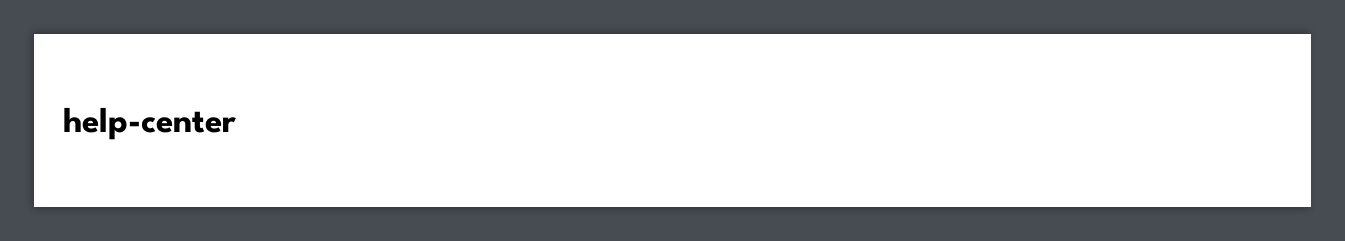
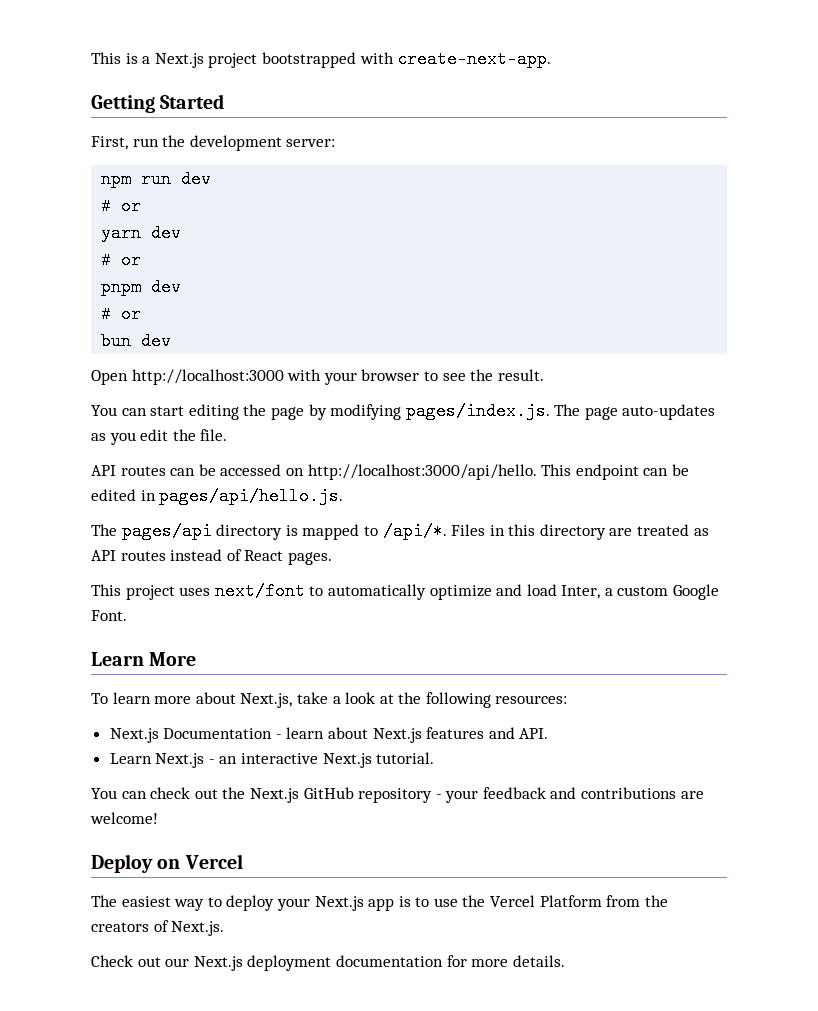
- help-center
+ This is a Next.js project bootstrapped with create-next-app.
+ Getting Started
+ First, run the development server:
+ npm run dev
+ # or
+ yarn dev
+ # or
+ pnpm dev
+ # or
+ bun dev
+ Open http://localhost:3000 with your browser to see the result.
+ You can start editing the page by modifying pages/index.js. The page auto-updates as you edit the file.
+ API routes can be accessed on http://localhost:3000/api/hello. This endpoint can be edited in pages/api/hello.js.
+ The pages/api directory is mapped to /api/*. Files in this directory are treated as API routes instead of React pages.
+ This project uses next/font to automatically optimize and load Inter, a custom Google Font.
+ Learn More
+ To learn more about Next.js, take a look at the following resources:
+ Next.js Documentation - learn about Next.js features and API.
+ Learn Next.js - an interactive Next.js tutorial.
+ You can check out the Next.js GitHub repository - your feedback and contributions are welcome!
+ Deploy on Vercel
+ The easiest way to deploy your Next.js app is to use the Vercel Platform from the creators of Next.js.
+ Check out our Next.js deployment documentation for more details.

